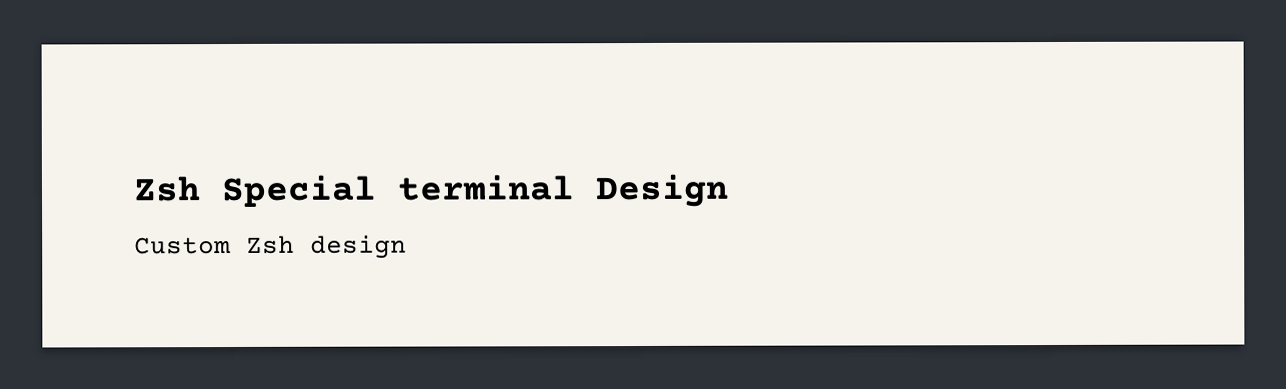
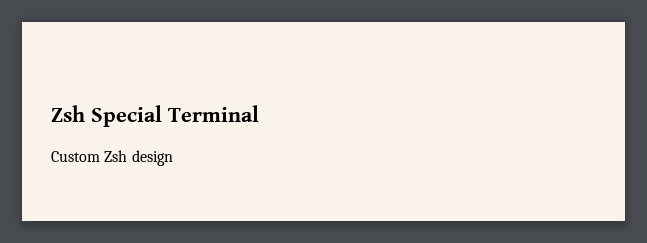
- Zsh Special terminal Design
+ Zsh Special Terminal

